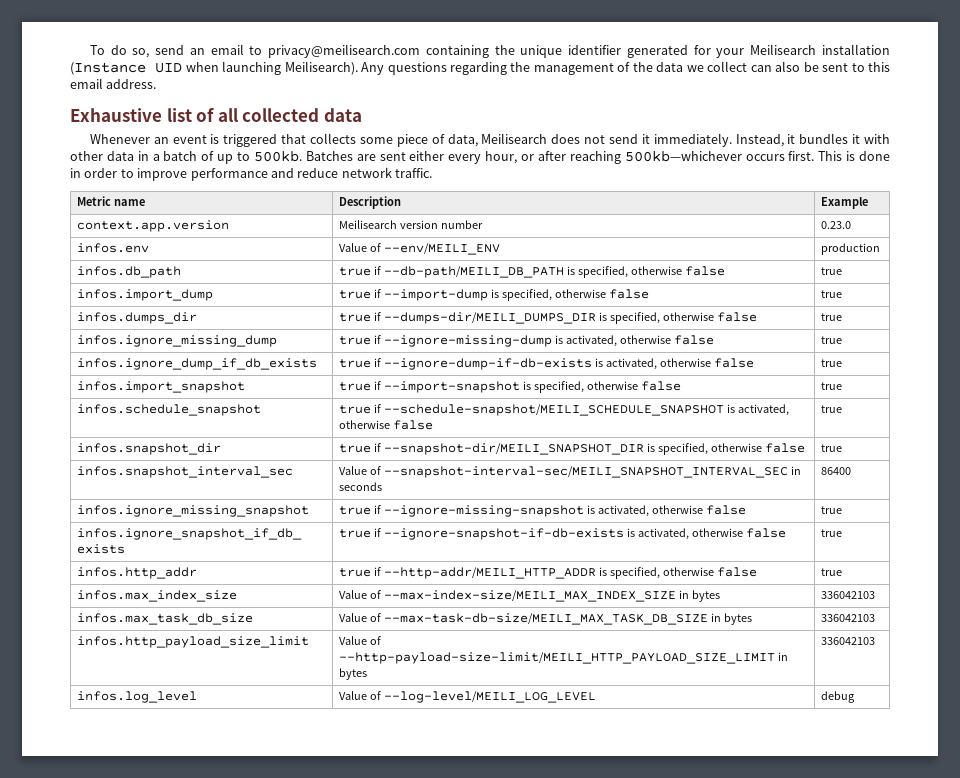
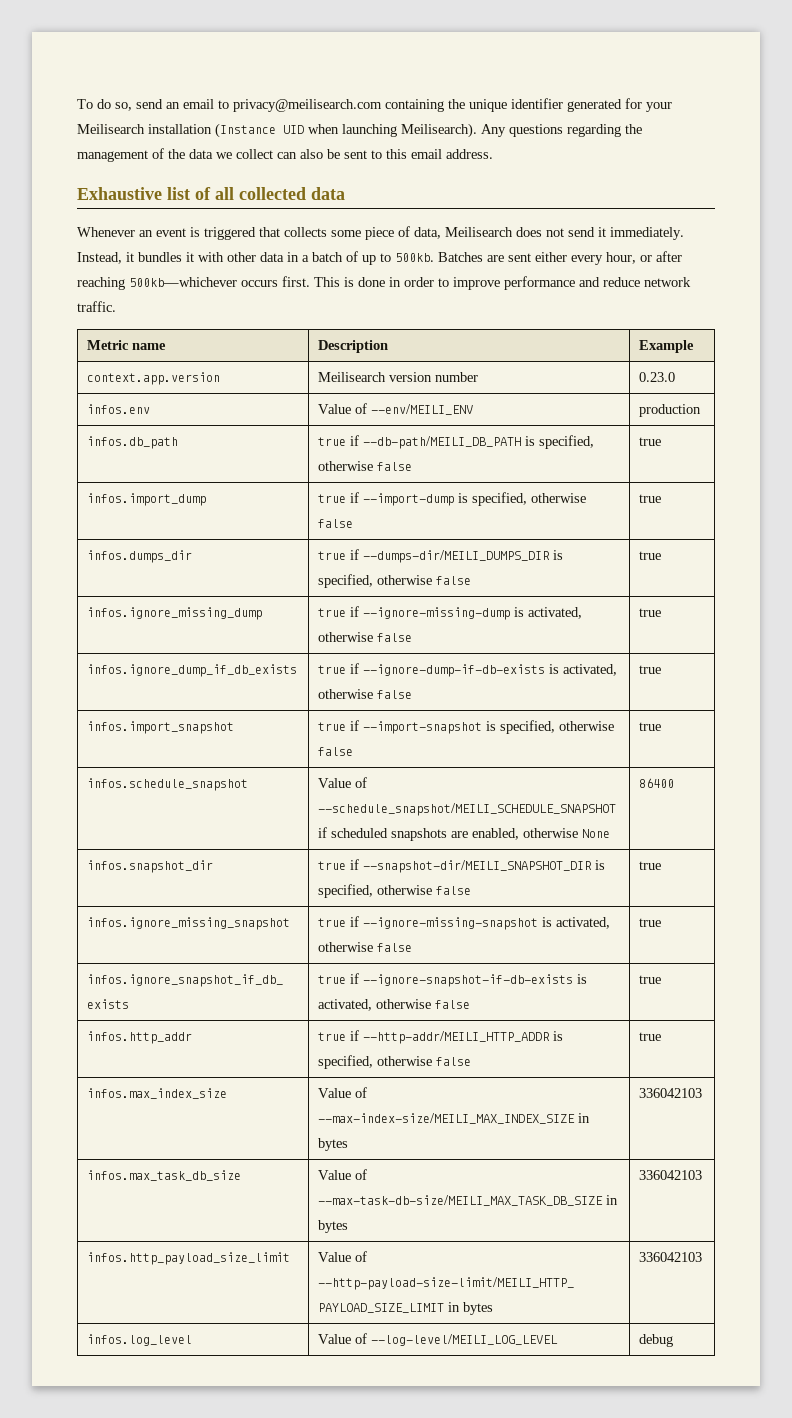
- infos.schedule_snapshot | true if --schedule-snapshot/MEILI_SCHEDULE_SNAPSHOT is activated, otherwise false | true
+ infos.schedule_snapshot | Value of --schedule_snapshot/MEILI_SCHEDULE_SNAPSHOT if scheduled snapshots are enabled, otherwise None | 86400
- infos.snapshot_interval_sec | Value of --snapshot-interval-sec/MEILI_SNAPSHOT_INTERVAL_SEC in seconds | 86400

